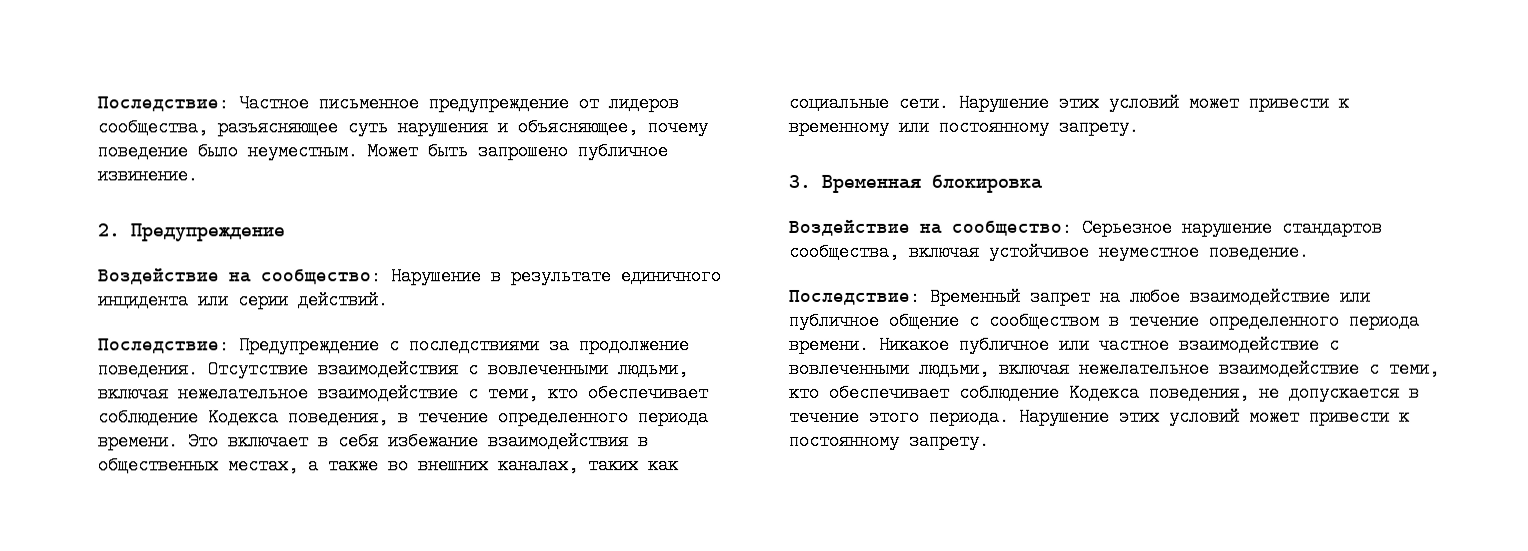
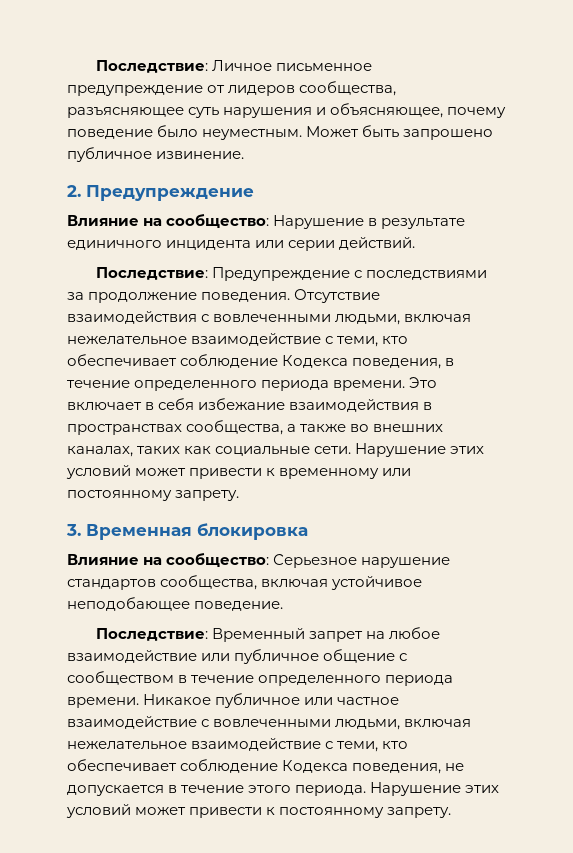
- Последствие: Частное письменное предупреждение от лидеров сообщества, разъясняющее суть нарушения и объясняющее, почему поведение было неуместным.
+ Последствие: Личное письменное предупреждение от лидеров сообщества, разъясняющее суть нарушения и объясняющее, почему поведение было неуместным.
- Воздействие на сообщество: Нарушение в результате единичного инцидента или серии действий.
+ Влияние на сообщество: Нарушение в результате единичного инцидента или серии действий.
- Это включает в себя избежание взаимодействия в общественных местах, а также во внешних каналах, таких как социальные сети.
+ Это включает в себя избежание взаимодействия в пространствах сообщества, а также во внешних каналах, таких как социальные сети.
- Воздействие на сообщество: Серьезное нарушение стандартов сообщества, включая устойчивое неуместное поведение.
+ Влияние на сообщество: Серьезное нарушение стандартов сообщества, включая устойчивое неподобающее поведение.

